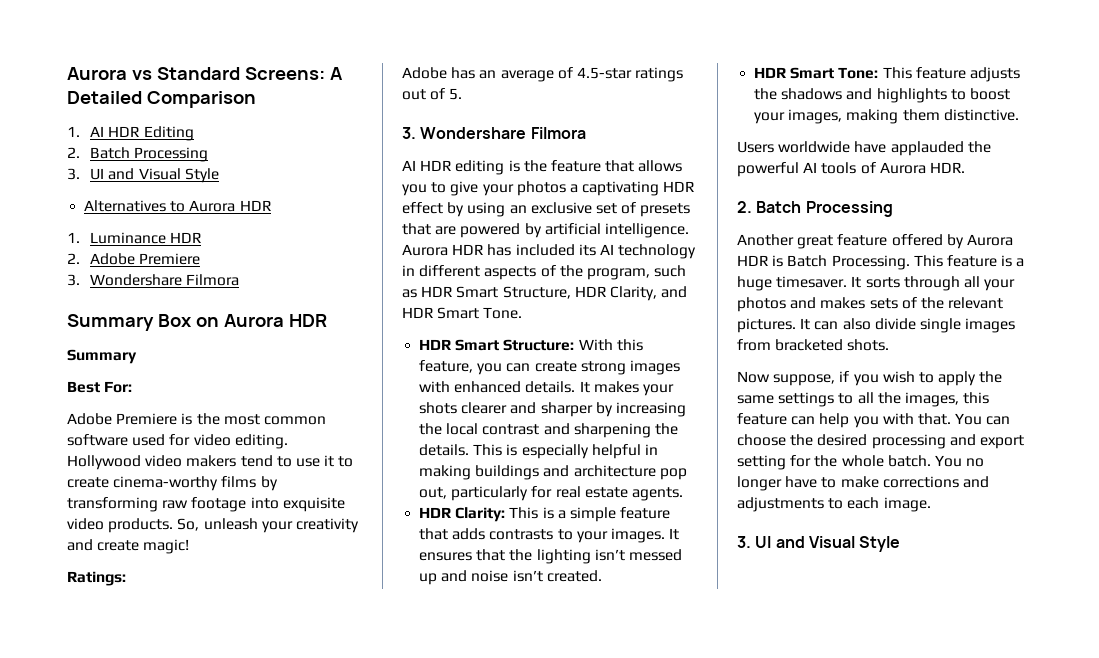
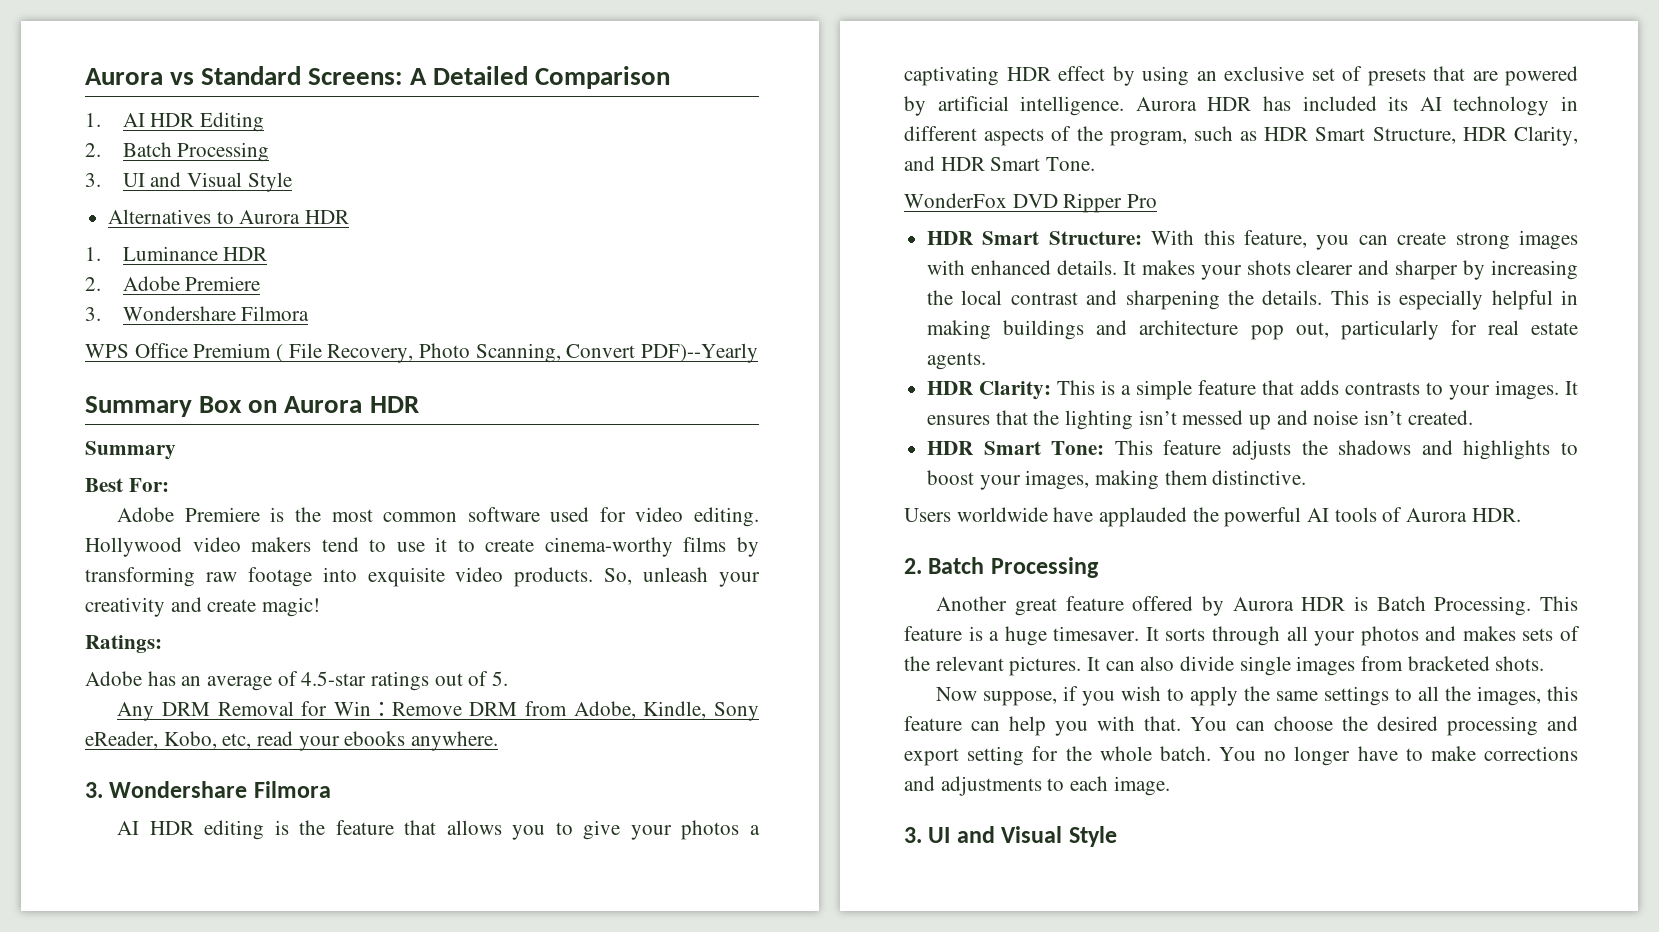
+ WPS Office Premium ( File Recovery, Photo Scanning, Convert PDF)--Yearly
+ Any DRM Removal for Win：Remove DRM from Adobe, Kindle, Sony eReader, Kobo, etc, read your ebooks anywhere.
+ WonderFox DVD Ripper Pro

